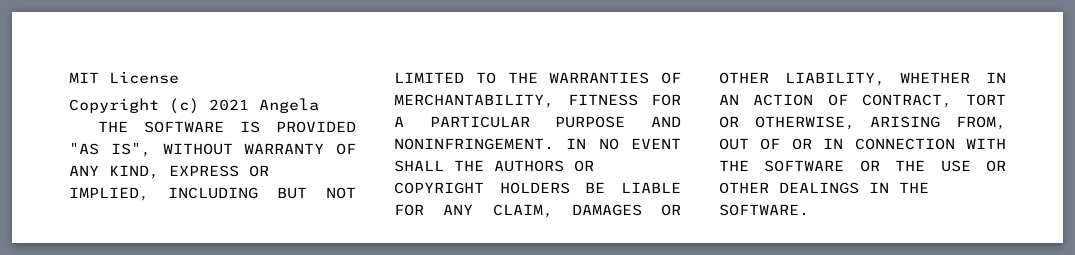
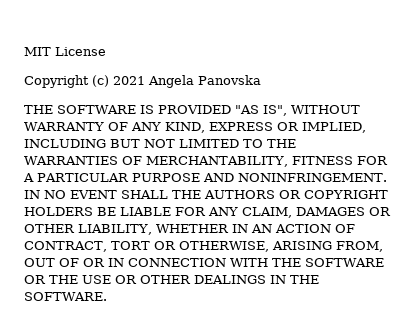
- Copyright (c) 2021 Angela
+ Copyright (c) 2021 Angela Panovska

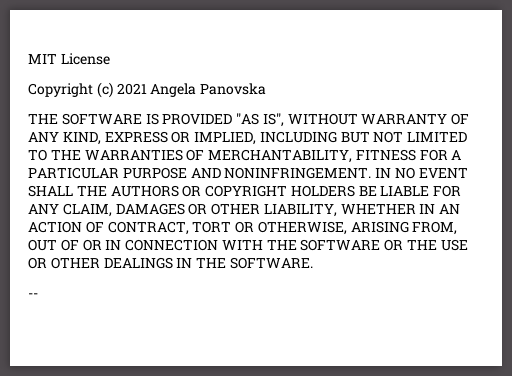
+ --

